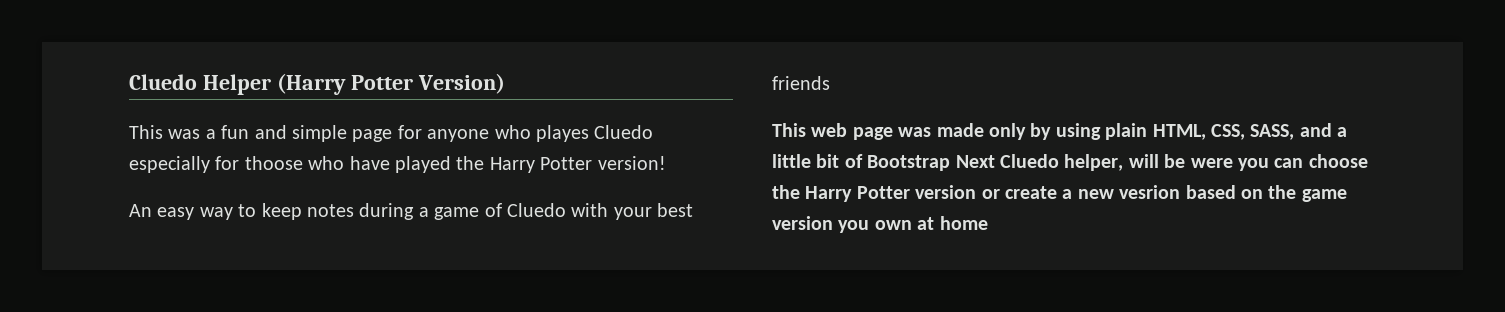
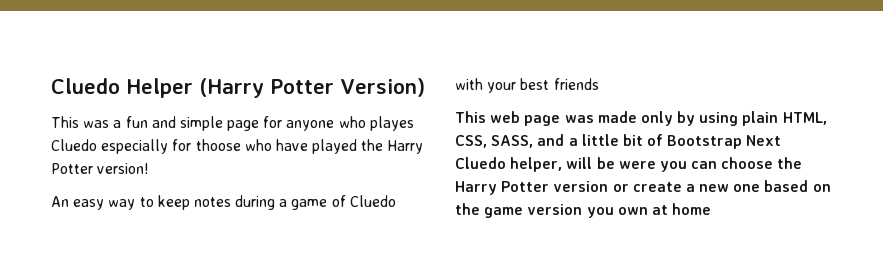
- This web page was made only by using plain HTML, CSS, SASS, and a little bit of Bootstrap Next Cluedo helper, will be were you can choose the Harry Potter version or create a new vesrion based on the game version you own at home
+ This web page was made only by using plain HTML, CSS, SASS, and a little bit of Bootstrap Next Cluedo helper, will be were you can choose the Harry Potter version or create a new one based on the game version you own at home

